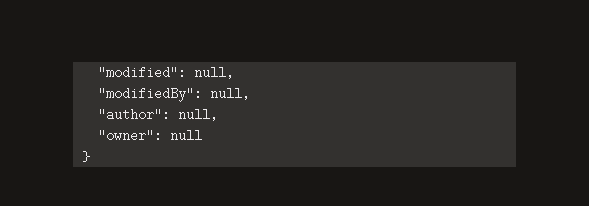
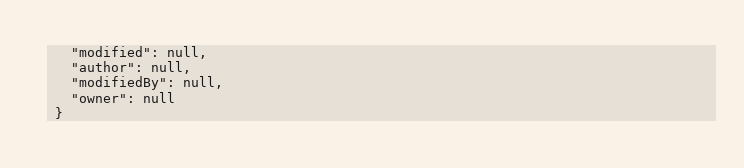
+ "author": null,
  "modifiedBy": null,
- "author": null,

